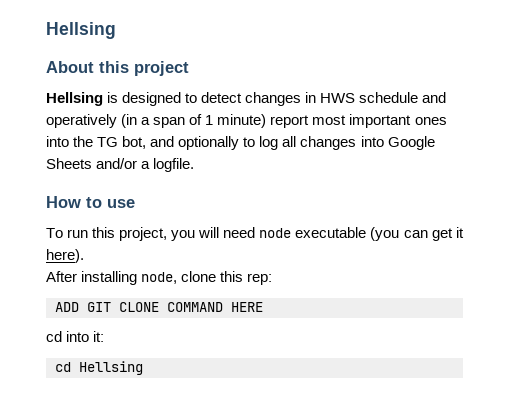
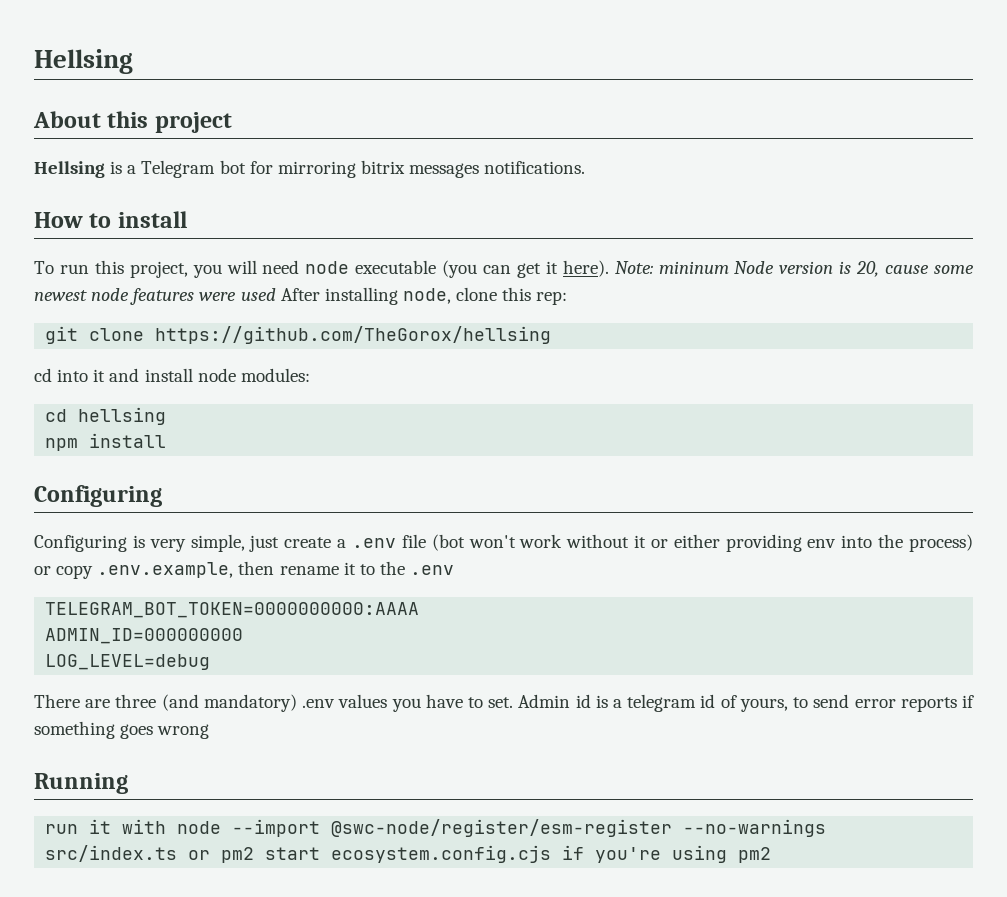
- Hellsing is designed to detect changes in HWS schedule and operatively (in a span of 1 minute) report most important ones into the TG bot, and optionally to log all changes into Google Sheets and/or a logfile.
+ Hellsing is a Telegram bot for mirroring bitrix messages notifications.
- How to use
+ How to install
- To run this project, you will need node executable (you can get it here).
- After installing node, clone this rep:
+ To run this project, you will need node executable (you can get it here). Note: mininum Node version is 20, cause some newest node features were used After installing node, clone this rep:
- ADD GIT CLONE COMMAND HERE
- cd into it:
- cd Hellsing
+ git clone https://github.com/TheGorox/hellsing
+ cd into it and install node modules:
+ cd hellsing
+ npm install
+ Configuring
+ Configuring is very simple, just create a .env file (bot won't work without it or either providing env into the process) or copy .env.example, then rename it to the .env
+ TELEGRAM_BOT_TOKEN=0000000000:AAAA
+ ADMIN_ID=000000000
+ LOG_LEVEL=debug
+ There are three (and mandatory) .env values you have to set. Admin id is a telegram id of yours, to send error reports if something goes wrong
+ Running
+ run it with node --import @swc-node/register/esm-register --no-warnings src/index.ts or pm2 start ecosystem.config.cjs if you're using pm2

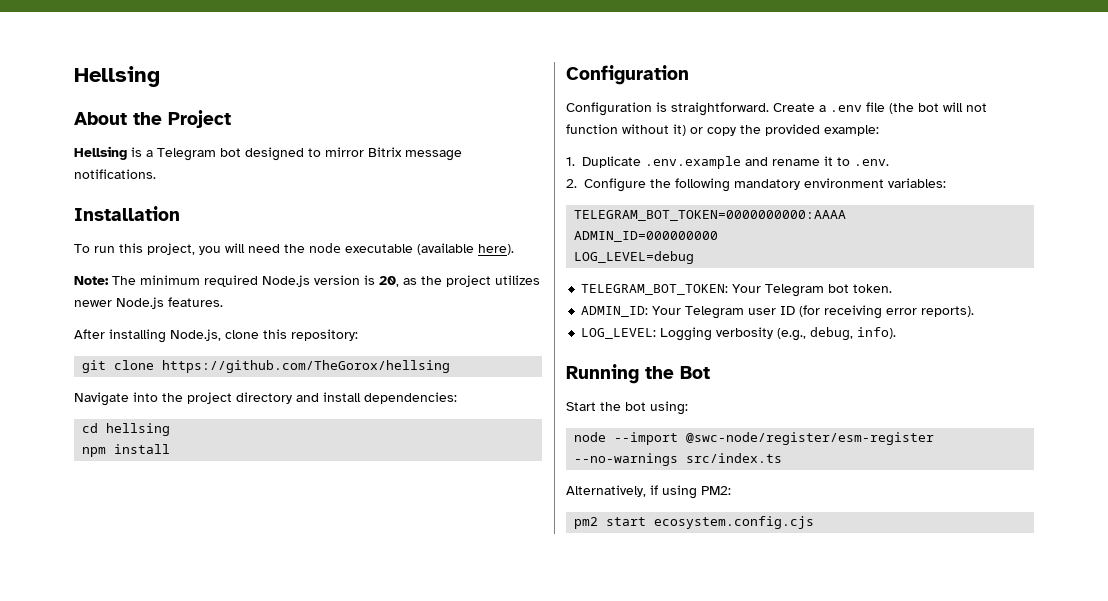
- About this project
+ About the Project
- Hellsing is a Telegram bot for mirroring bitrix messages notifications.
- How to install
+ Hellsing is a Telegram bot designed to mirror Bitrix message notifications.
+ Installation
- To run this project, you will need node executable (you can get it here). Note: mininum Node version is 20, cause some newest node features were used After installing node, clone this rep:
+ To run this project, you will need the node executable (available here).
+ Note: The minimum required Node.js version is 20, as the project utilizes newer Node.js features.
+ After installing Node.js, clone this repository:
- cd into it and install node modules:
+ Navigate into the project directory and install dependencies:
  cd hellsing
  npm install
- Configuring
- Configuring is very simple, just create a .env file (bot won't work without it or either providing env into the process) or copy .env.example, then rename it to the .env
+ Configuration
+ Configuration is straightforward. Create a .env file (the bot will not function without it) or copy the provided example:
+ 1. Duplicate .env.example and rename it to .env.
+ 2. Configure the following mandatory environment variables:
  TELEGRAM_BOT_TOKEN=0000000000:AAAA
  ADMIN_ID=000000000
  LOG_LEVEL=debug
- There are three (and mandatory) .env values you have to set. Admin id is a telegram id of yours, to send error reports if something goes wrong
- Running
- run it with node --import @swc-node/register/esm-register --no-warnings src/index.ts or pm2 start ecosystem.config.cjs if you're using pm2
+ TELEGRAM_BOT_TOKEN: Your Telegram bot token.
+ ADMIN_ID: Your Telegram user ID (for receiving error reports).
+ LOG_LEVEL: Logging verbosity (e.g., debug, info).
+ Running the Bot
+ Start the bot using:
+ node --import @swc-node/register/esm-register --no-warnings src/index.ts
+ Alternatively, if using PM2:
+ pm2 start ecosystem.config.cjs

